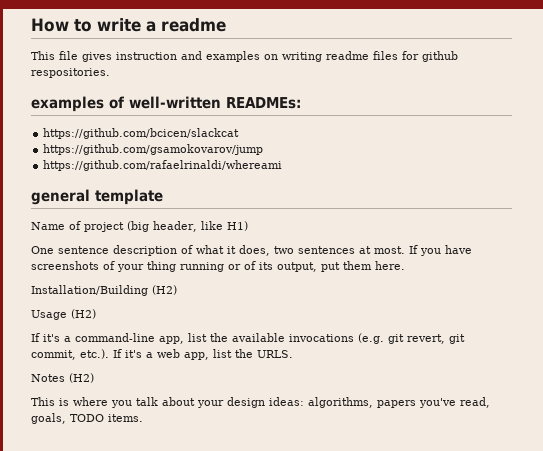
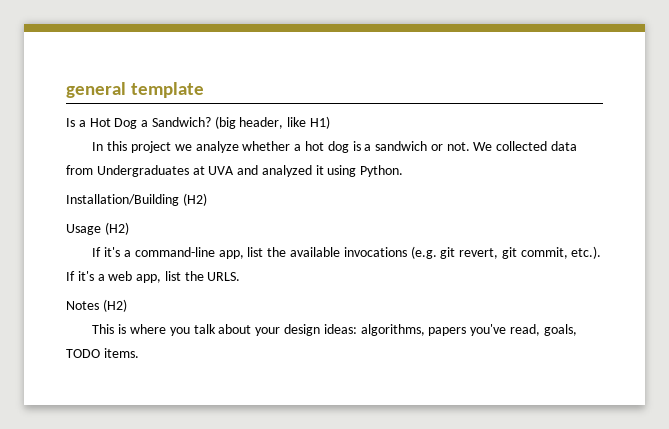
- How to write a readme
- This file gives instruction and examples on writing readme files for github respositories.
- examples of well-written READMEs:
- https://github.com/bcicen/slackcat
- https://github.com/gsamokovarov/jump
- https://github.com/rafaelrinaldi/whereami
  general template
- Name of project (big header, like H1)
- One sentence description of what it does, two sentences at most. If you have screenshots of your thing running or of its output, put them here.
+ Is a Hot Dog a Sandwich? (big header, like H1)
+ In this project we analyze whether a hot dog is a sandwich or not. We collected data from Undergraduates at UVA and analyzed it using Python.

